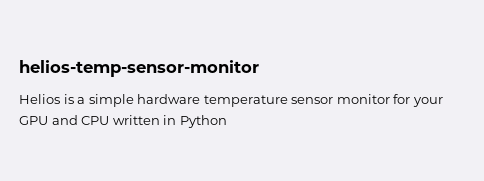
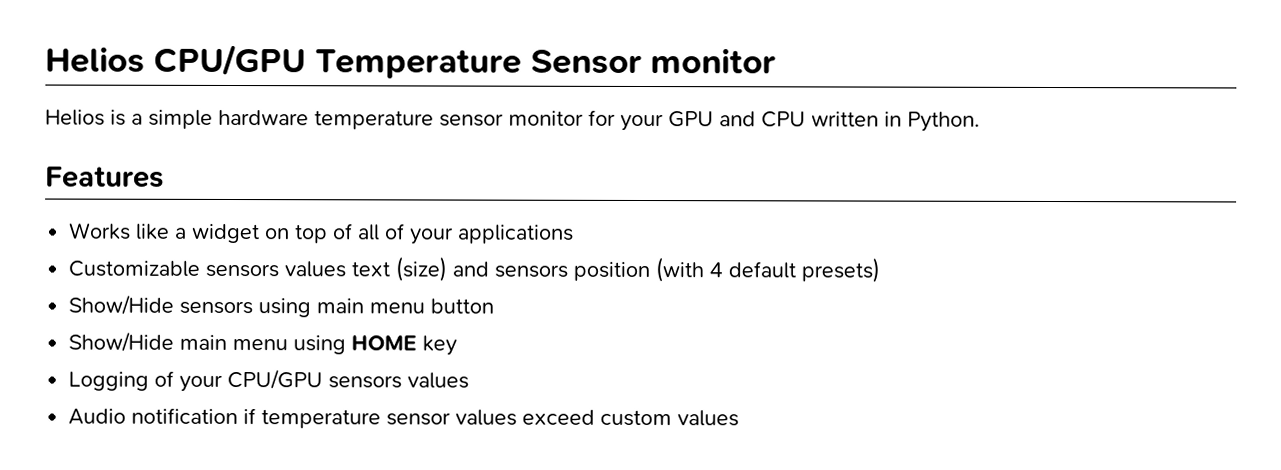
- helios-temp-sensor-monitor
+ Helios CPU/GPU Temperature Sensor monitor
- Helios is a simple hardware temperature sensor monitor for your GPU and CPU written in Python
+ Helios is a simple hardware temperature sensor monitor for your GPU and CPU written in Python.
+ Features
+ Works like a widget on top of all of your applications
+ Customizable sensors values text (size) and sensors position (with 4 default presets)
+ Show/Hide sensors using main menu button
+ Show/Hide main menu using HOME key
+ Logging of your CPU/GPU sensors values
+ Audio notification if temperature sensor values exceed custom values

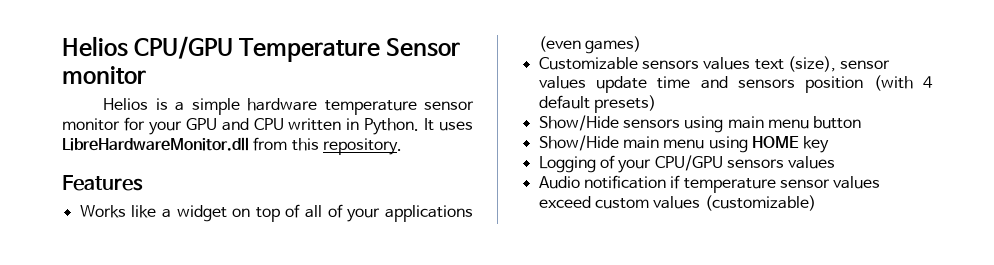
+ It uses LibreHardwareMonitor.dll from this repository.
- Works like a widget on top of all of your applications
+ Works like a widget on top of all of your applications (even games)
- Customizable sensors values text (size) and sensors position (with 4 default presets)
+ Customizable sensors values text (size), sensor values update time and sensors position (with 4 default presets)
- Audio notification if temperature sensor values exceed custom values
+ Audio notification if temperature sensor values exceed custom values (customizable)

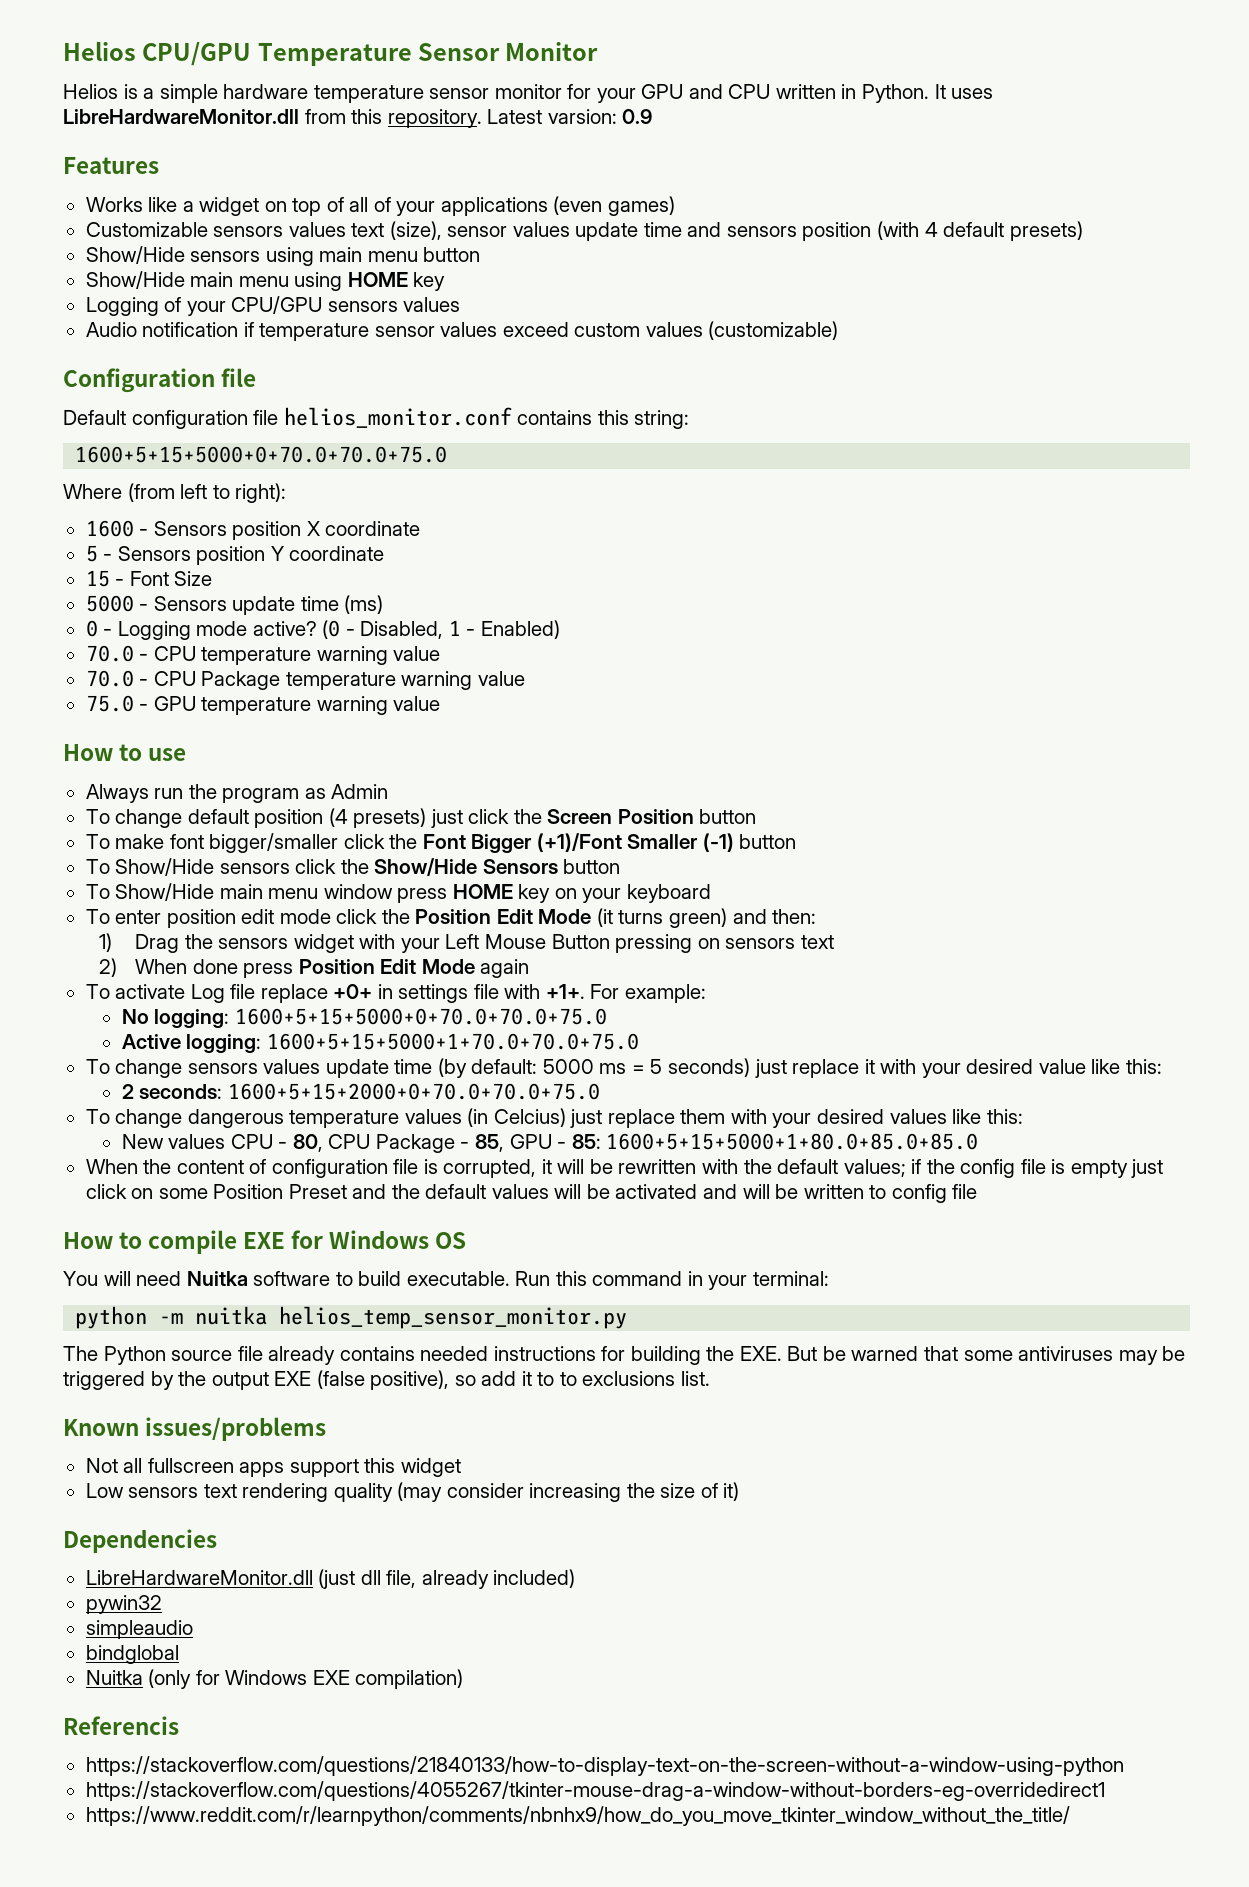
- Helios CPU/GPU Temperature Sensor monitor
+ Helios CPU/GPU Temperature Sensor Monitor
+ Latest varsion: 0.9
+ Configuration file
+ Default configuration file helios_monitor.conf contains this string:
+ 1600+5+15+5000+0+70.0+70.0+75.0
+ Where (from left to right):
+ 1600 - Sensors position X coordinate
+ 5 - Sensors position Y coordinate
+ 15 - Font Size
+ 5000 - Sensors update time (ms)
+ 0 - Logging mode active? (0 - Disabled, 1 - Enabled)
+ 70.0 - CPU temperature warning value
+ 70.0 - CPU Package temperature warning value
+ 75.0 - GPU temperature warning value
+ How to use
+ Always run the program as Admin
+ To change default position (4 presets) just click the Screen Position button
+ To make font bigger/smaller click the Font Bigger (+1)/Font Smaller (-1) button
+ To Show/Hide sensors click the Show/Hide Sensors button
+ To Show/Hide main menu window press HOME key on your keyboard
+ To enter position edit mode click the Position Edit Mode (it turns green) and then:
+ 1) Drag the sensors widget with your Left Mouse Button pressing on sensors text
+ 2) When done press Position Edit Mode again
+ To activate Log file replace +0+ in settings file with +1+. For example:
+ No logging: 1600+5+15+5000+0+70.0+70.0+75.0
+ Active logging: 1600+5+15+5000+1+70.0+70.0+75.0
+ To change sensors values update time (by default: 5000 ms = 5 seconds) just replace it with your desired value like this:
+ 2 seconds: 1600+5+15+2000+0+70.0+70.0+75.0
+ To change dangerous temperature values (in Celcius) just replace them with your desired values like this:
+ New values CPU - 80, CPU Package - 85, GPU - 85: 1600+5+15+5000+1+80.0+85.0+85.0
+ When the content of configuration file is corrupted, it will be rewritten with the default values; if the config file is empty just click on some Position Preset and the default values will be activated and will be written to config file
+ How to compile EXE for Windows OS
+ You will need Nuitka software to build executable. Run this command in your terminal:
+ python -m nuitka helios_temp_sensor_monitor.py
+ The Python source file already contains needed instructions for building the EXE. But be warned that some antiviruses may be triggered by the output EXE (false positive), so add it to to exclusions list.
+ Known issues/problems
+ Not all fullscreen apps support this widget
+ Low sensors text rendering quality (may consider increasing the size of it)
+ Dependencies
+ LibreHardwareMonitor.dll (just dll file, already included)
+ pywin32
+ simpleaudio
+ bindglobal
+ Nuitka (only for Windows EXE compilation)
+ Referencis
+ https://stackoverflow.com/questions/21840133/how-to-display-text-on-the-screen-without-a-window-using-python
+ https://stackoverflow.com/questions/4055267/tkinter-mouse-drag-a-window-without-borders-eg-overridedirect1
+ https://www.reddit.com/r/learnpython/comments/nbnhx9/how_do_you_move_tkinter_window_without_the_title/

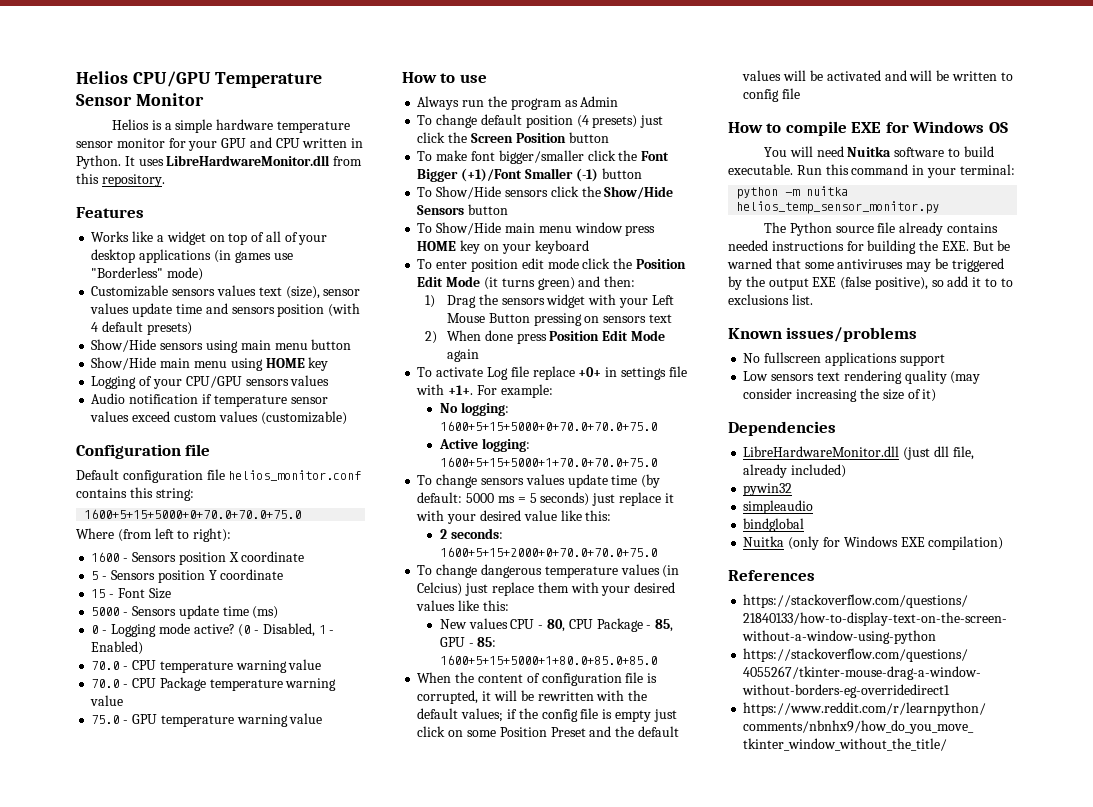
- Latest varsion: 0.9
- Works like a widget on top of all of your applications (even games)
+ Works like a widget on top of all of your desktop applications (in games use "Borderless" mode)
- Not all fullscreen apps support this widget
+ No fullscreen applications support
- Referencis
+ References

